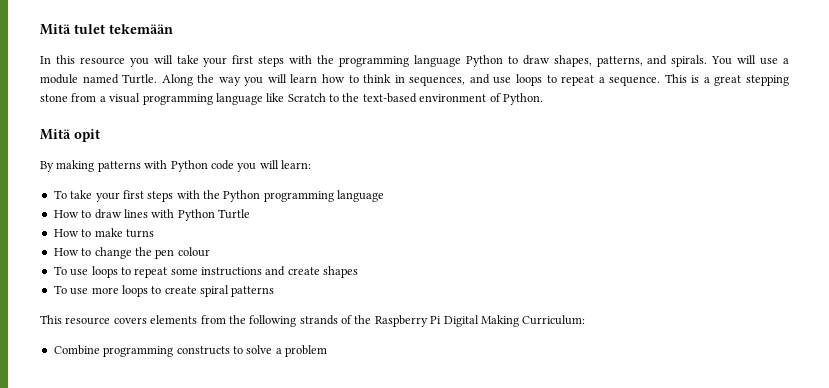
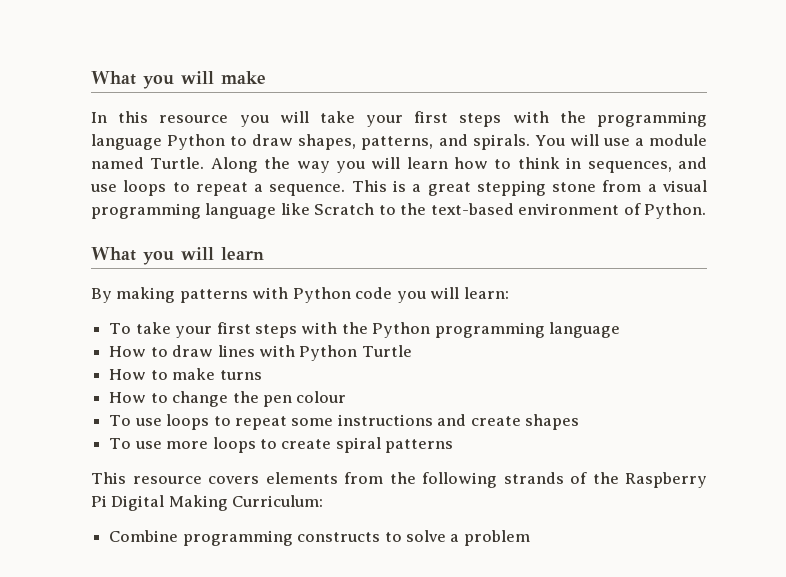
- Mitä tulet tekemään
+ What you will make
- Mitä opit
+ What you will learn

